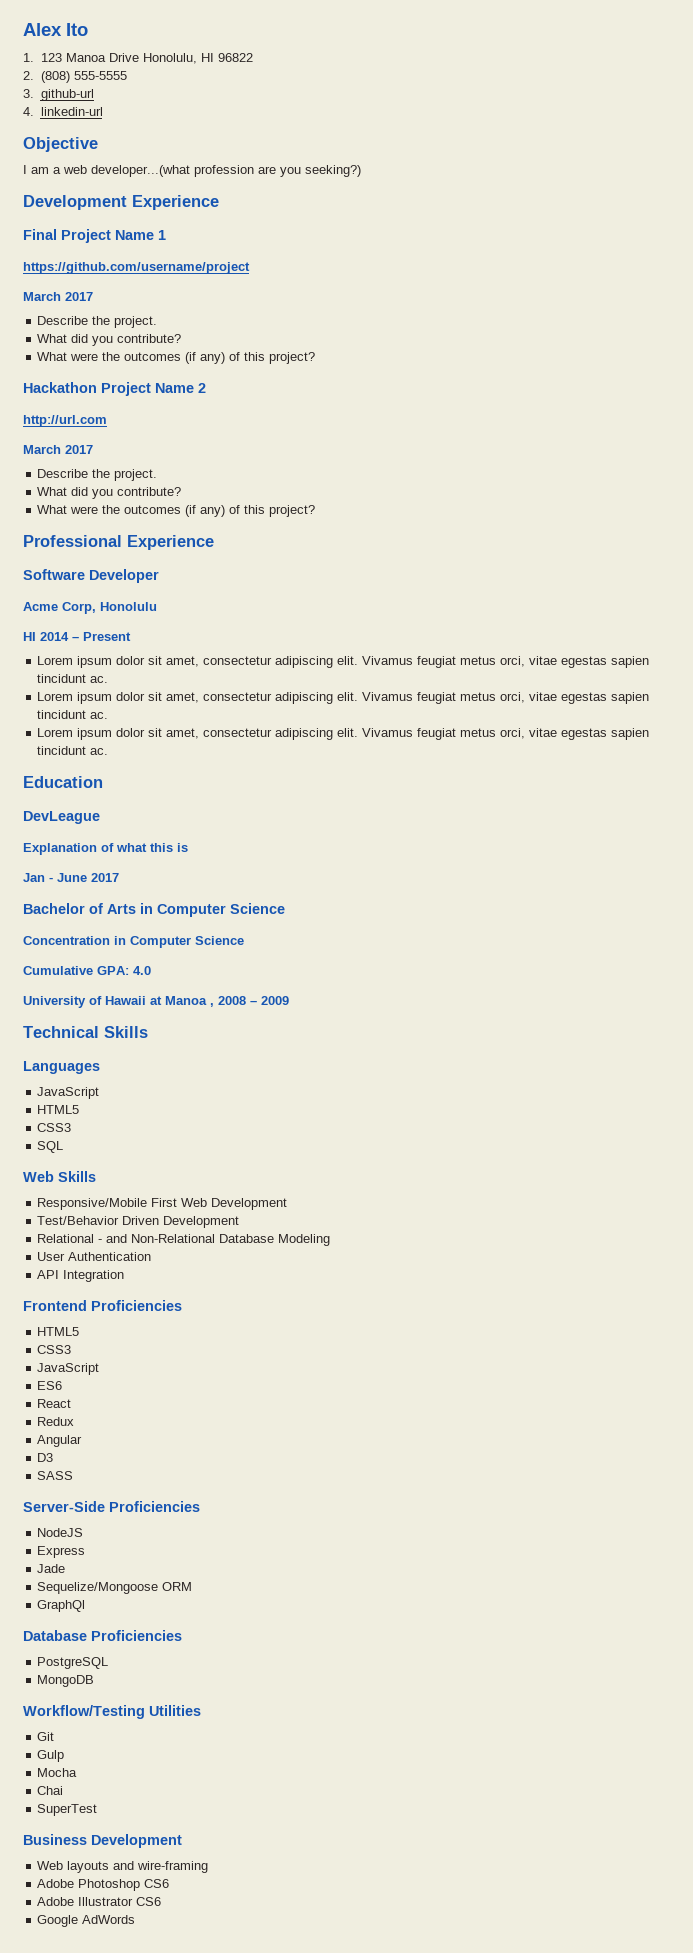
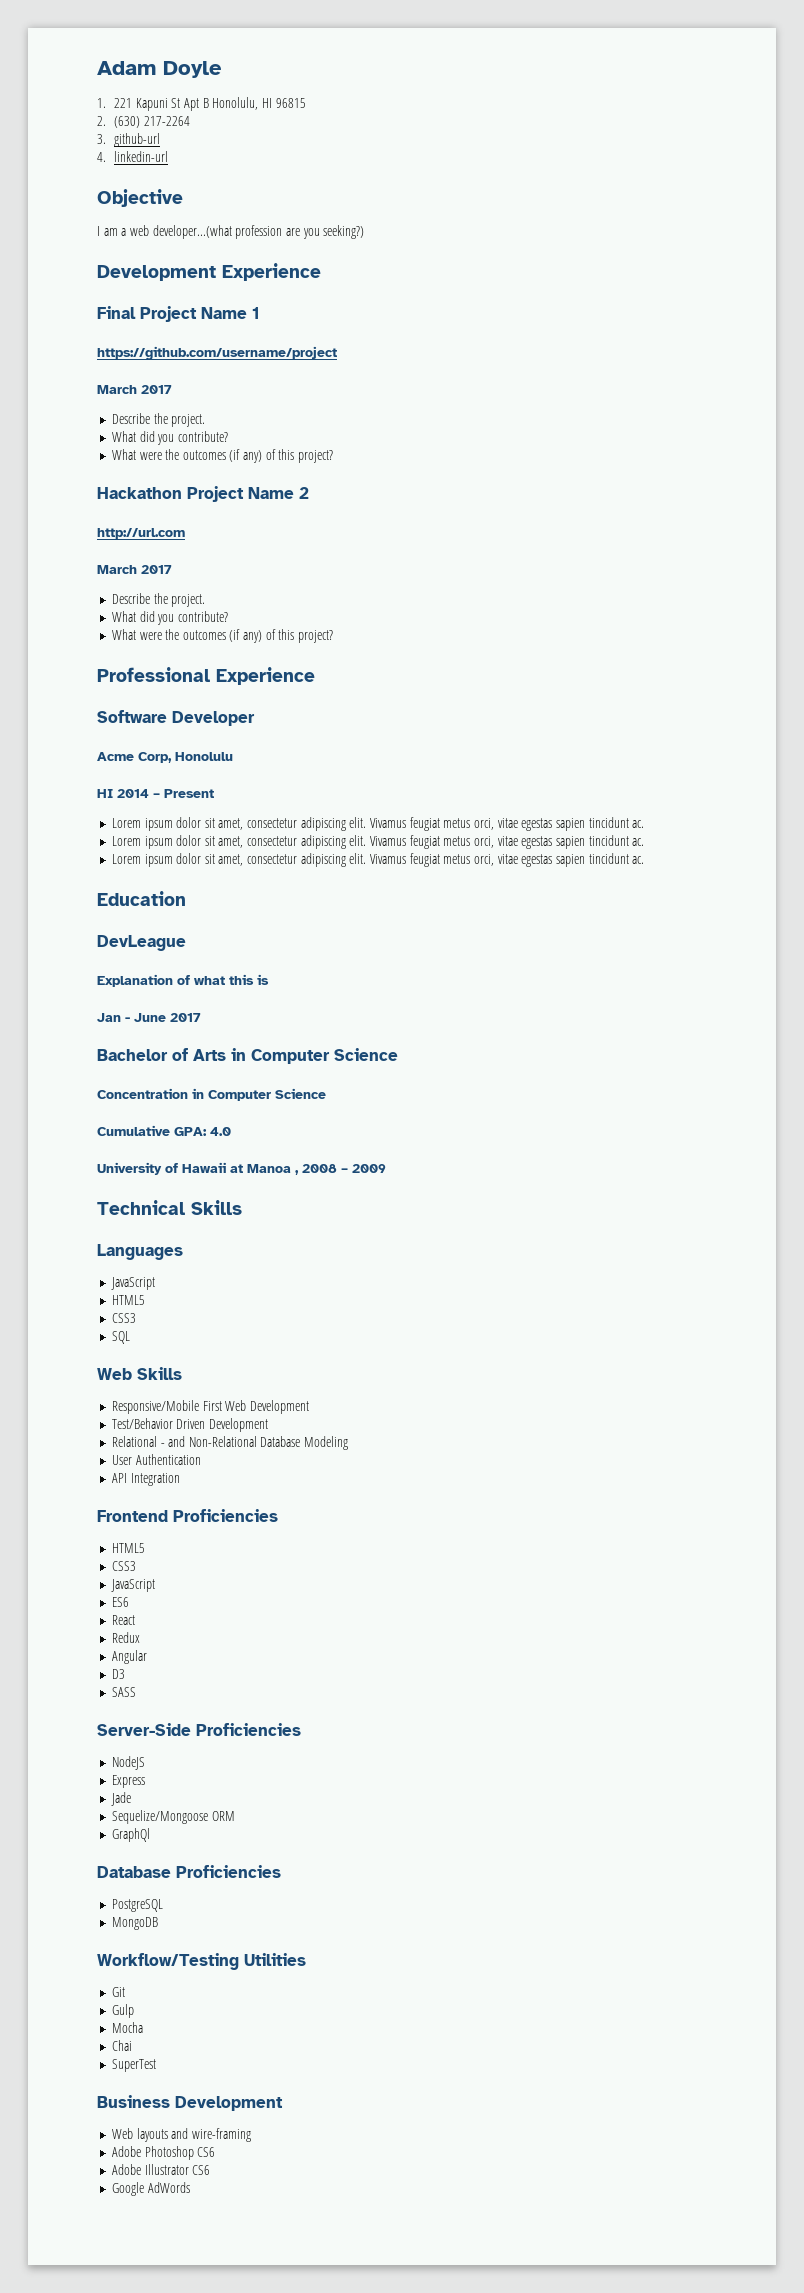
- Alex Ito
+ Adam Doyle
- 1. 123 Manoa Drive Honolulu, HI 96822
+ 1. 221 Kapuni St Apt B Honolulu, HI 96815
- 2. (808) 555-5555
+ 2. (630) 217-2264

